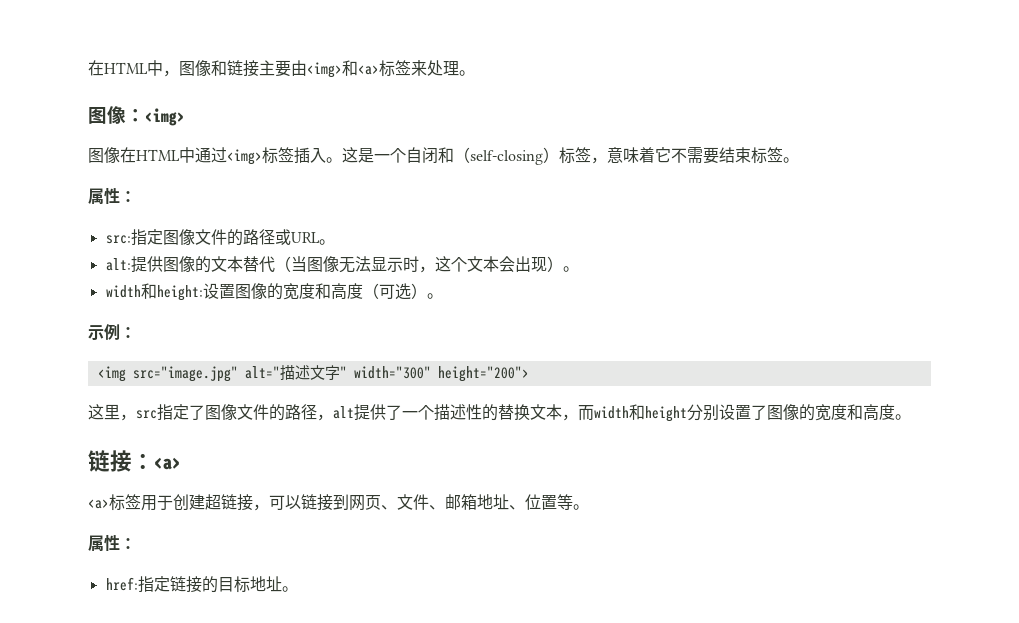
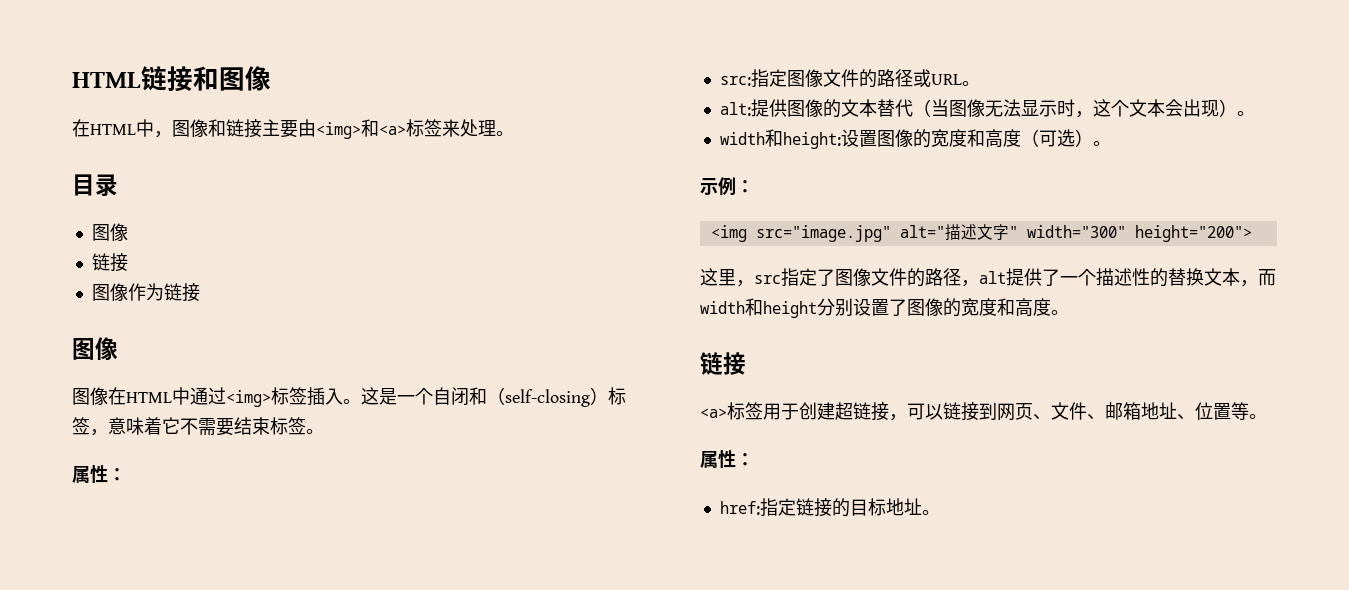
+ HTML链接和图像
- 图像：<img>
+ 目录
+ 图像
+ 链接
+ 图像作为链接
+ 图像
  这里，src指定了图像文件的路径，alt提供了一个描述性的替换文本，而width和height分别设置了图像的宽度和高度。
- 链接：<a>
+ 链接

